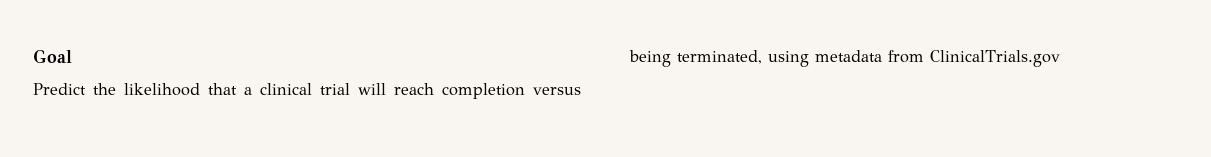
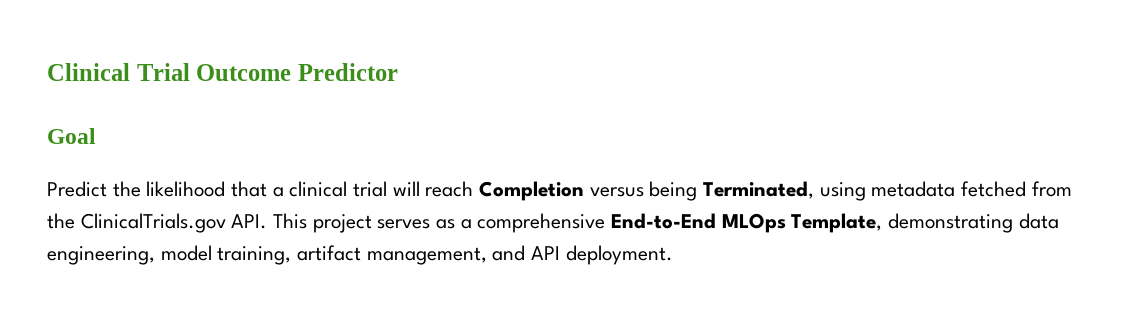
+ Clinical Trial Outcome Predictor
- Predict the likelihood that a clinical trial will reach completion versus being terminated, using metadata from ClinicalTrials.gov
+ Predict the likelihood that a clinical trial will reach Completion versus being Terminated, using metadata fetched from the ClinicalTrials.gov API. This project serves as a comprehensive End-to-End MLOps Template, demonstrating data engineering, model training, artifact management, and API deployment.

